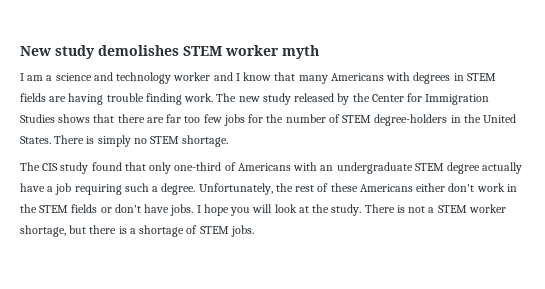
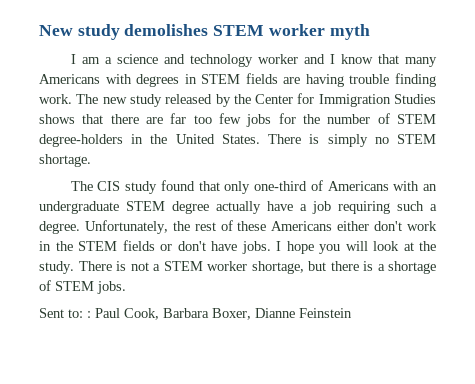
+ Sent to: : Paul Cook, Barbara Boxer, Dianne Feinstein

